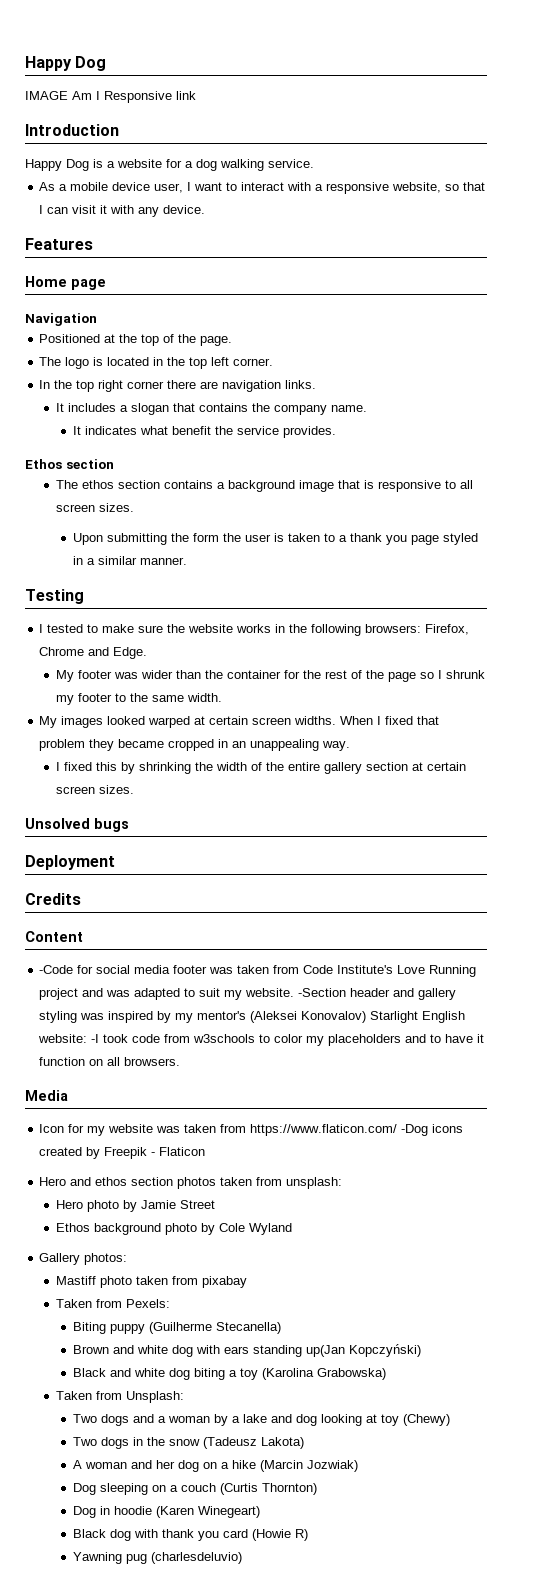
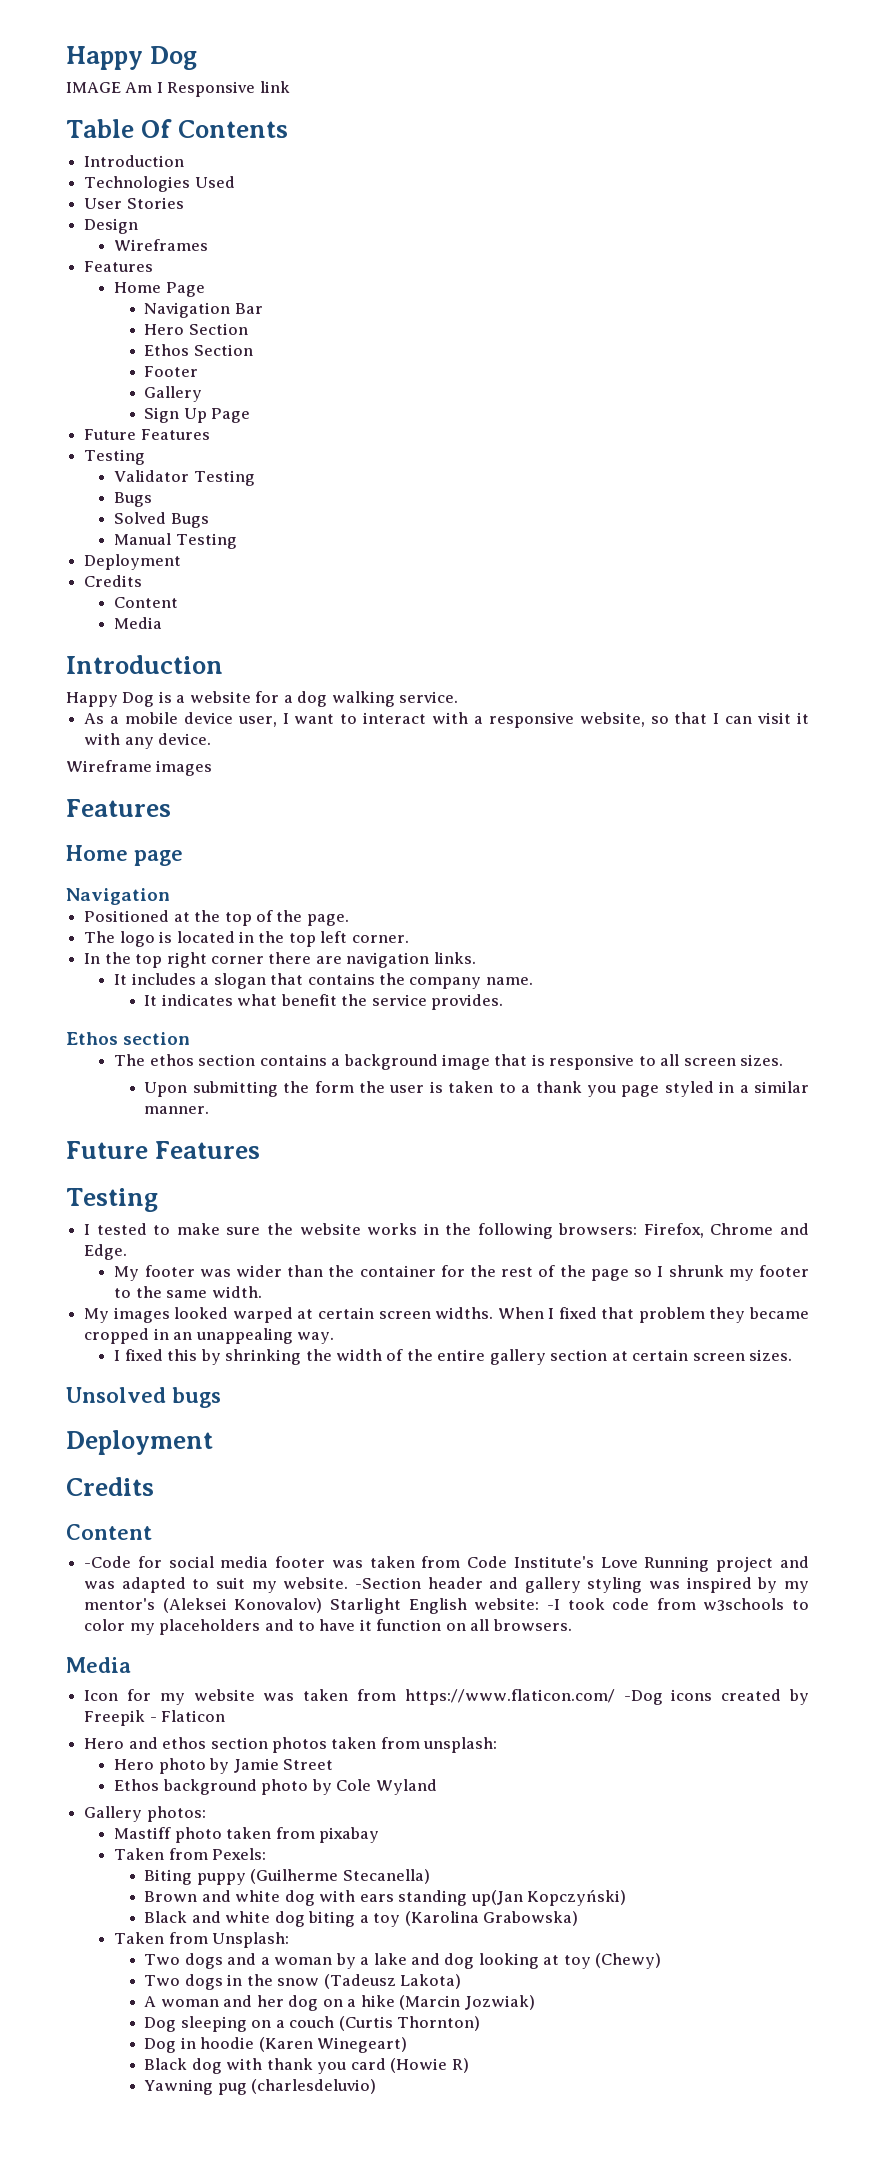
+ Table Of Contents
+ Introduction
+ Technologies Used
+ User Stories
+ Design
+ Wireframes
+ Features
+ Home Page
+ Navigation Bar
+ Hero Section
+ Ethos Section
+ Footer
+ Gallery
+ Sign Up Page
+ Future Features
+ Testing
+ Validator Testing
+ Bugs
+ Solved Bugs
+ Manual Testing
+ Deployment
+ Credits
+ Content
+ Media
+ Wireframe images
  Upon submitting the form the user is taken to a thank you page styled in a similar manner.
+ Future Features

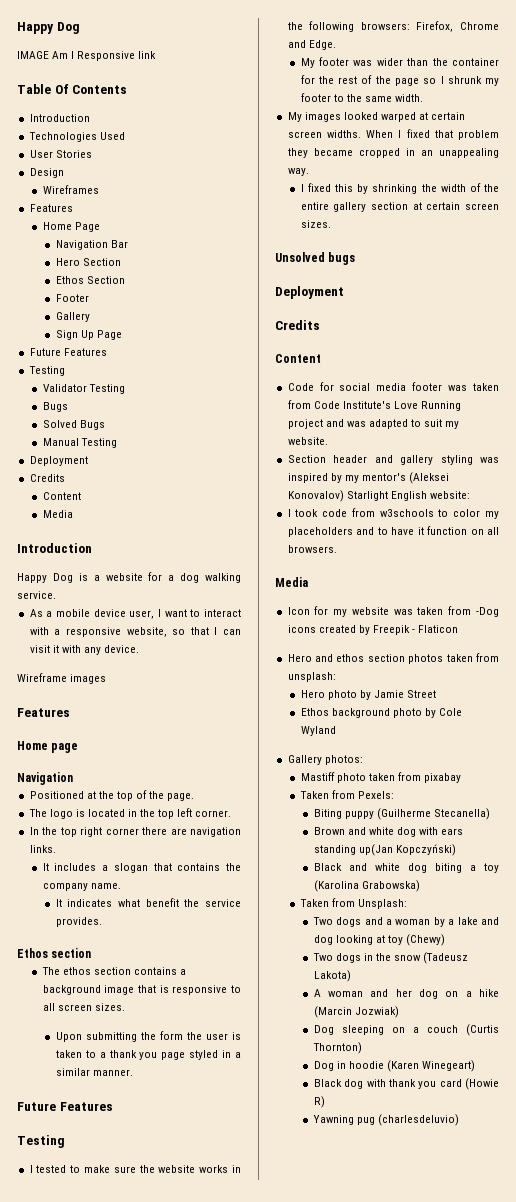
- -Code for social media footer was taken from Code Institute's Love Running project and was adapted to suit my website. -Section header and gallery styling was inspired by my mentor's (Aleksei Konovalov) Starlight English website: -I took code from w3schools to color my placeholders and to have it function on all browsers.
+ Code for social media footer was taken from Code Institute's Love Running project and was adapted to suit my website.
+ Section header and gallery styling was inspired by my mentor's (Aleksei Konovalov) Starlight English website:
+ I took code from w3schools to color my placeholders and to have it function on all browsers.
- Icon for my website was taken from https://www.flaticon.com/ -Dog icons created by Freepik - Flaticon
+ Icon for my website was taken from -Dog icons created by Freepik - Flaticon

